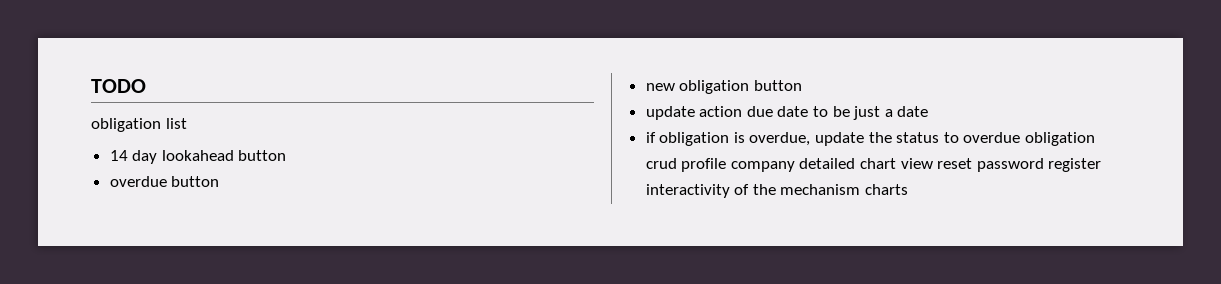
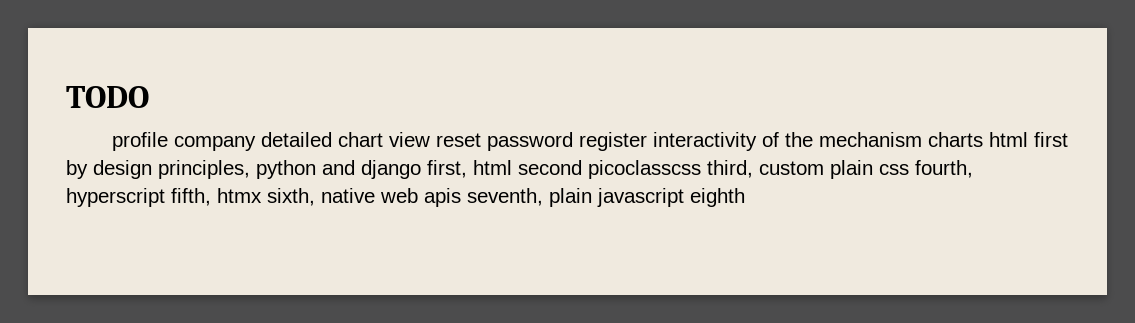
- obligation list
- 14 day lookahead button
- overdue button
- new obligation button
- update action due date to be just a date
- if obligation is overdue, update the status to overdue obligation crud profile company detailed chart view reset password register interactivity of the mechanism charts
+ profile company detailed chart view reset password register interactivity of the mechanism charts html first by design principles, python and django first, html second picoclasscss third, custom plain css fourth, hyperscript fifth, htmx sixth, native web apis seventh, plain javascript eighth

